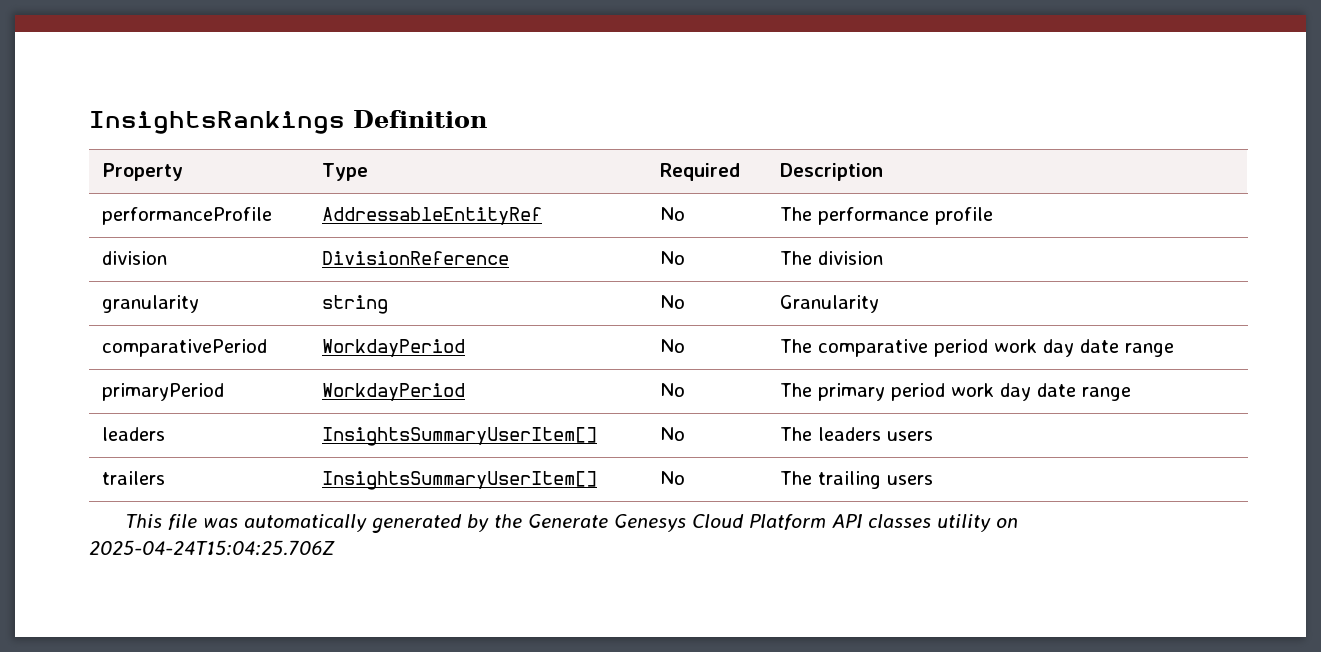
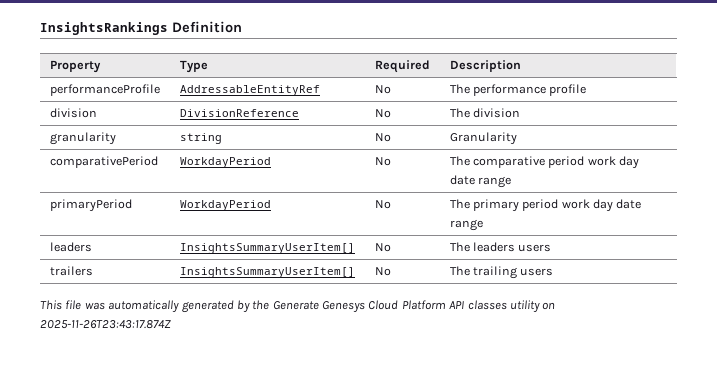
- This file was automatically generated by the Generate Genesys Cloud Platform API classes utility on 2025-04-24T15:04:25.706Z
+ This file was automatically generated by the Generate Genesys Cloud Platform API classes utility on 2025-11-26T23:43:17.874Z

